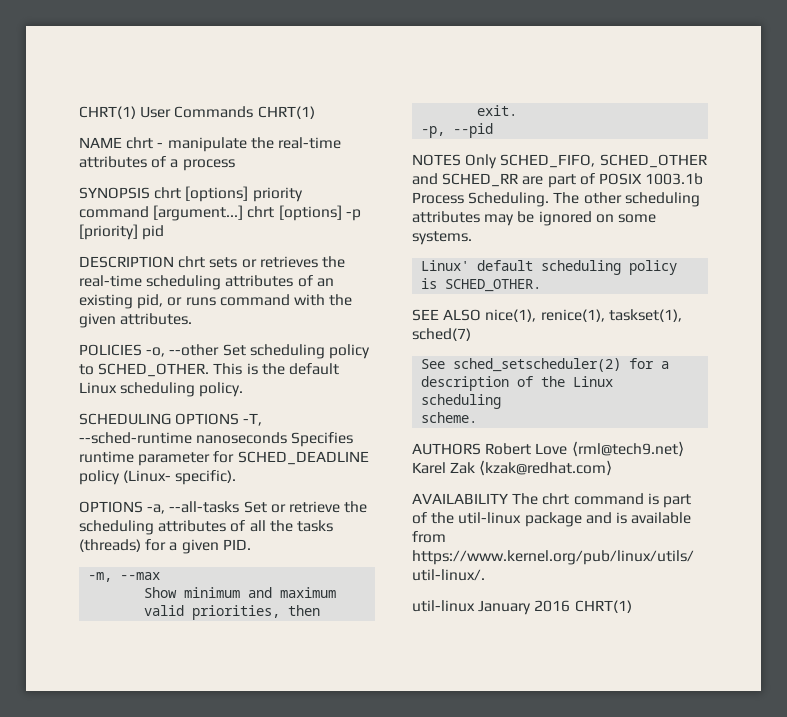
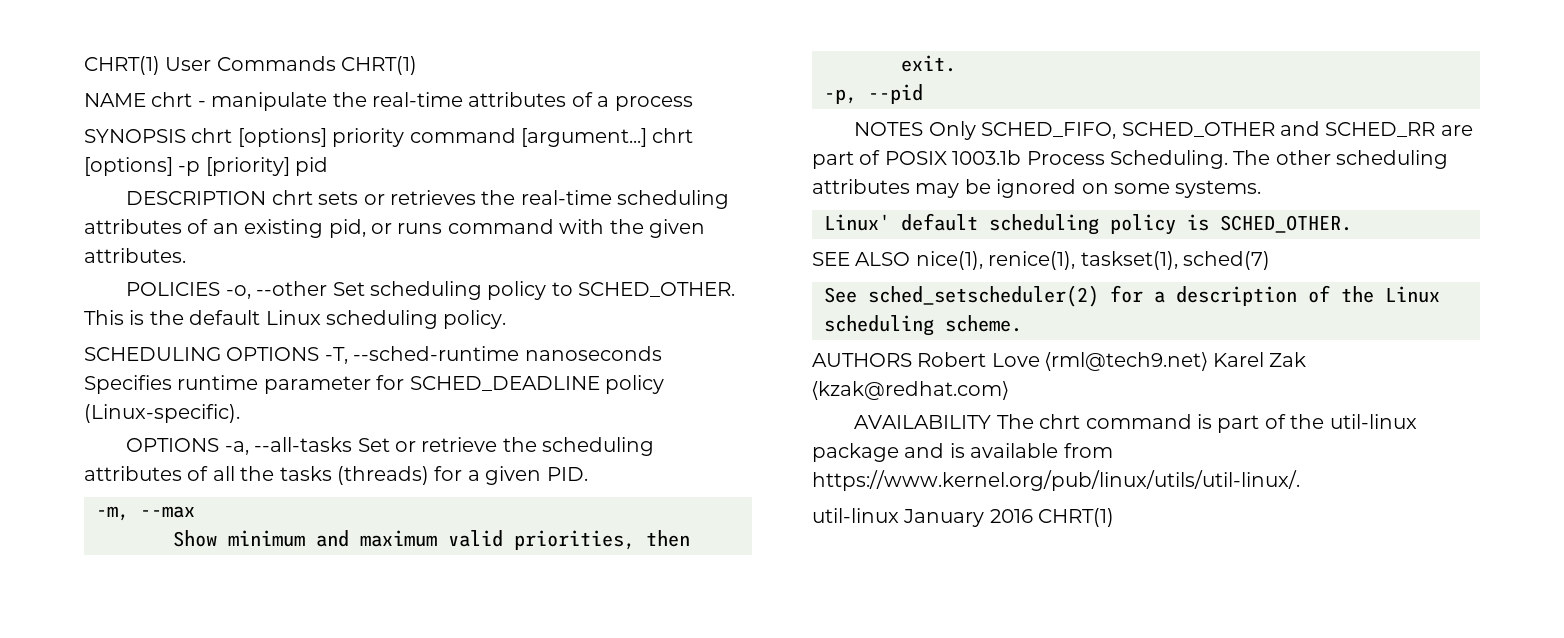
- SCHEDULING OPTIONS -T, --sched-runtime nanoseconds Specifies runtime parameter for SCHED_DEADLINE policy (Linux- specific).
+ SCHEDULING OPTIONS -T, --sched-runtime nanoseconds Specifies runtime parameter for SCHED_DEADLINE policy (Linux-specific).
- See sched_setscheduler(2) for a description of the Linux scheduling
- scheme.
+ See sched_setscheduler(2) for a description of the Linux scheduling scheme.

